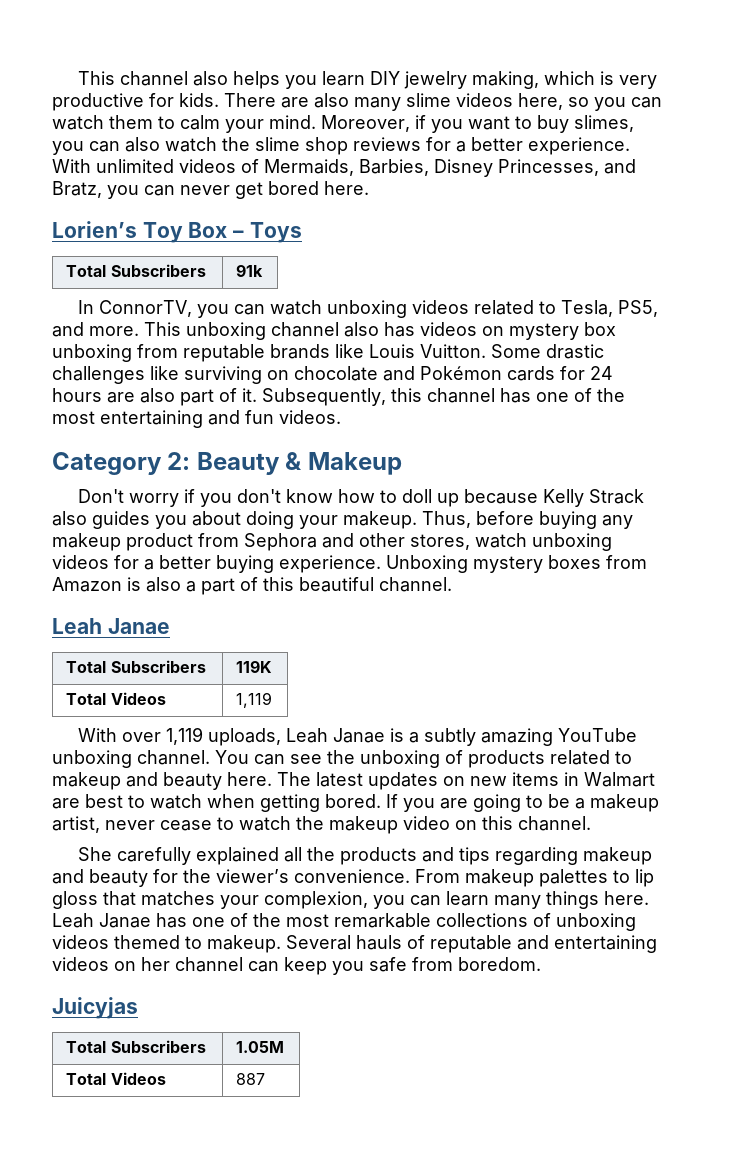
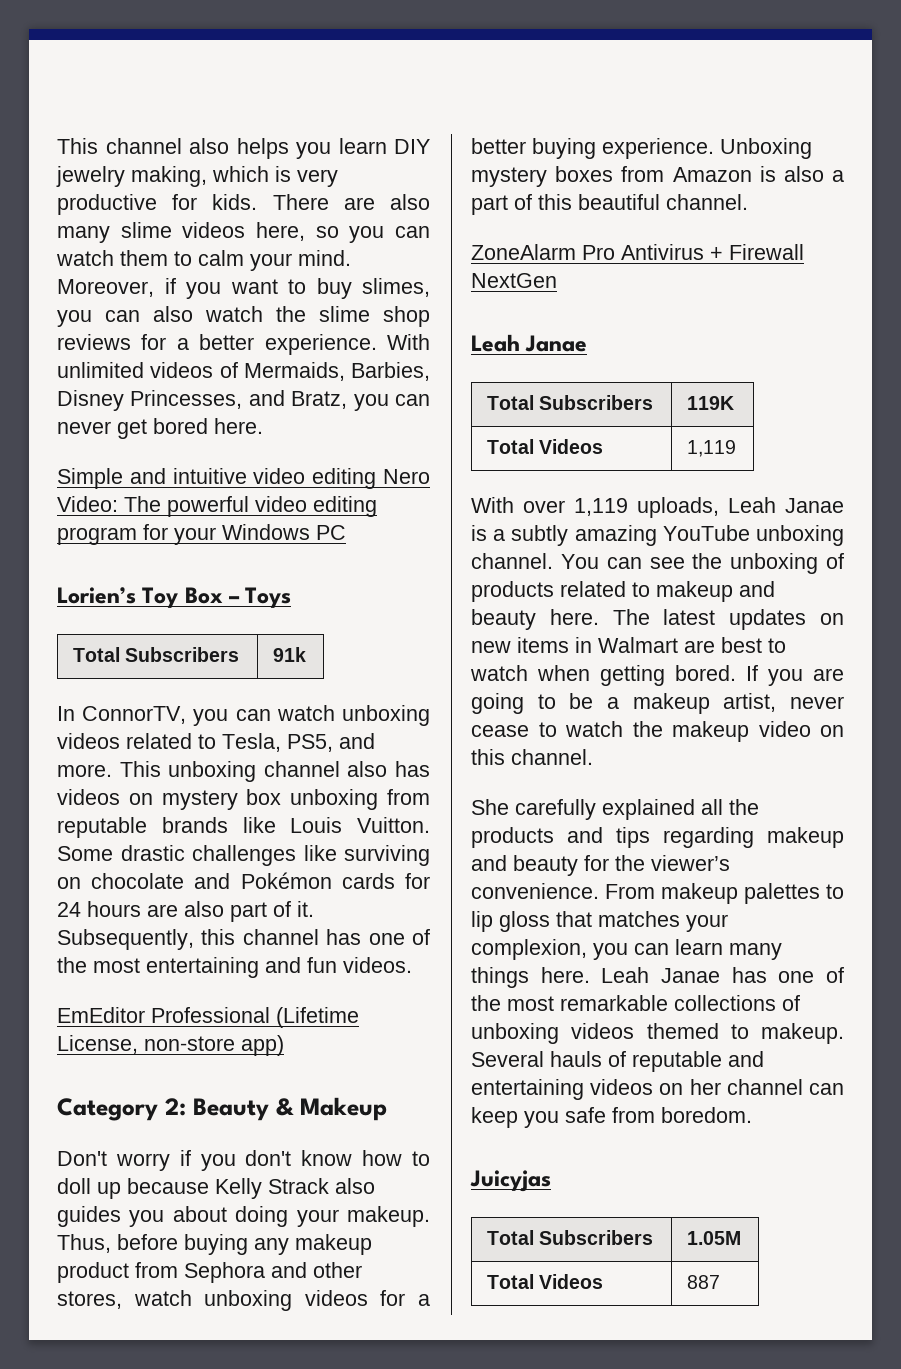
+ Simple and intuitive video editing Nero Video: The powerful video editing program for your Windows PC
+ EmEditor Professional (Lifetime License, non-store app)
+ ZoneAlarm Pro Antivirus + Firewall NextGen

